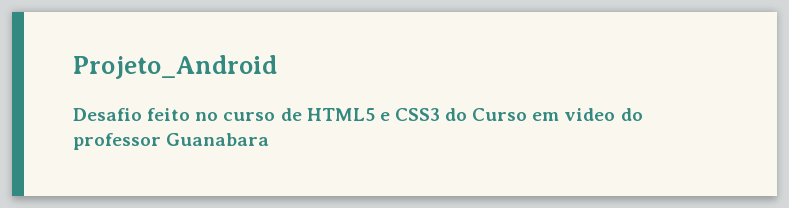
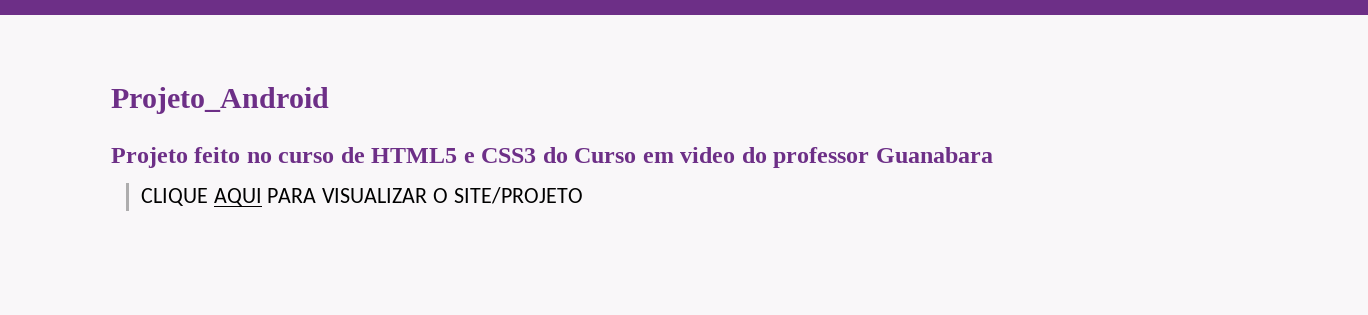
- Desafio feito no curso de HTML5 e CSS3 do Curso em video do professor Guanabara
+ Projeto feito no curso de HTML5 e CSS3 do Curso em video do professor Guanabara
+ CLIQUE AQUI PARA VISUALIZAR O SITE/PROJETO

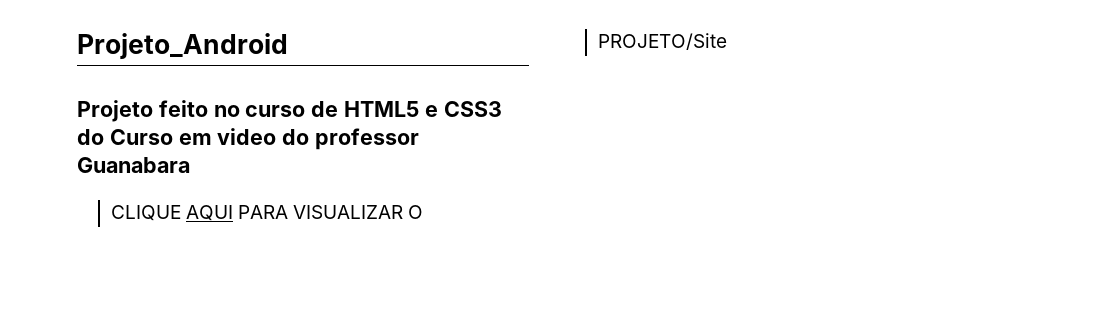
- CLIQUE AQUI PARA VISUALIZAR O SITE/PROJETO
+ CLIQUE AQUI PARA VISUALIZAR O PROJETO/Site

